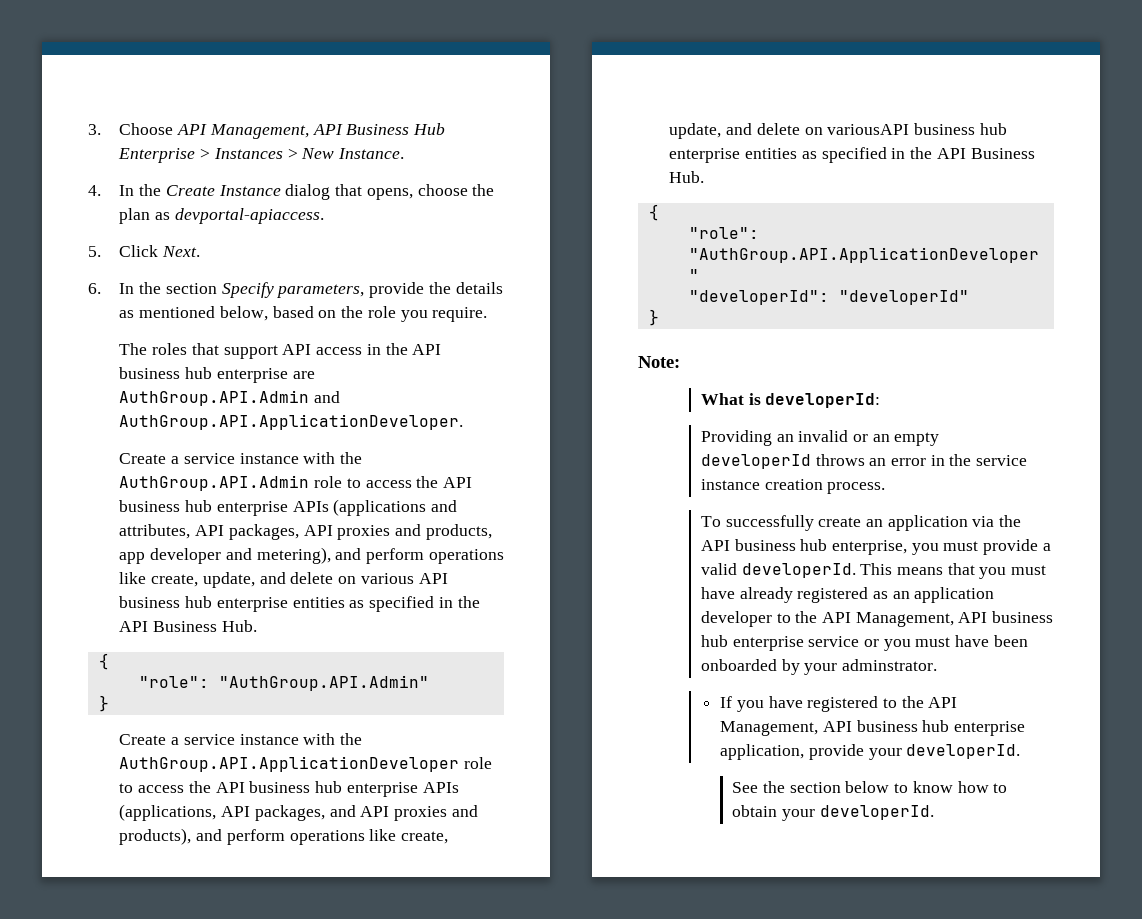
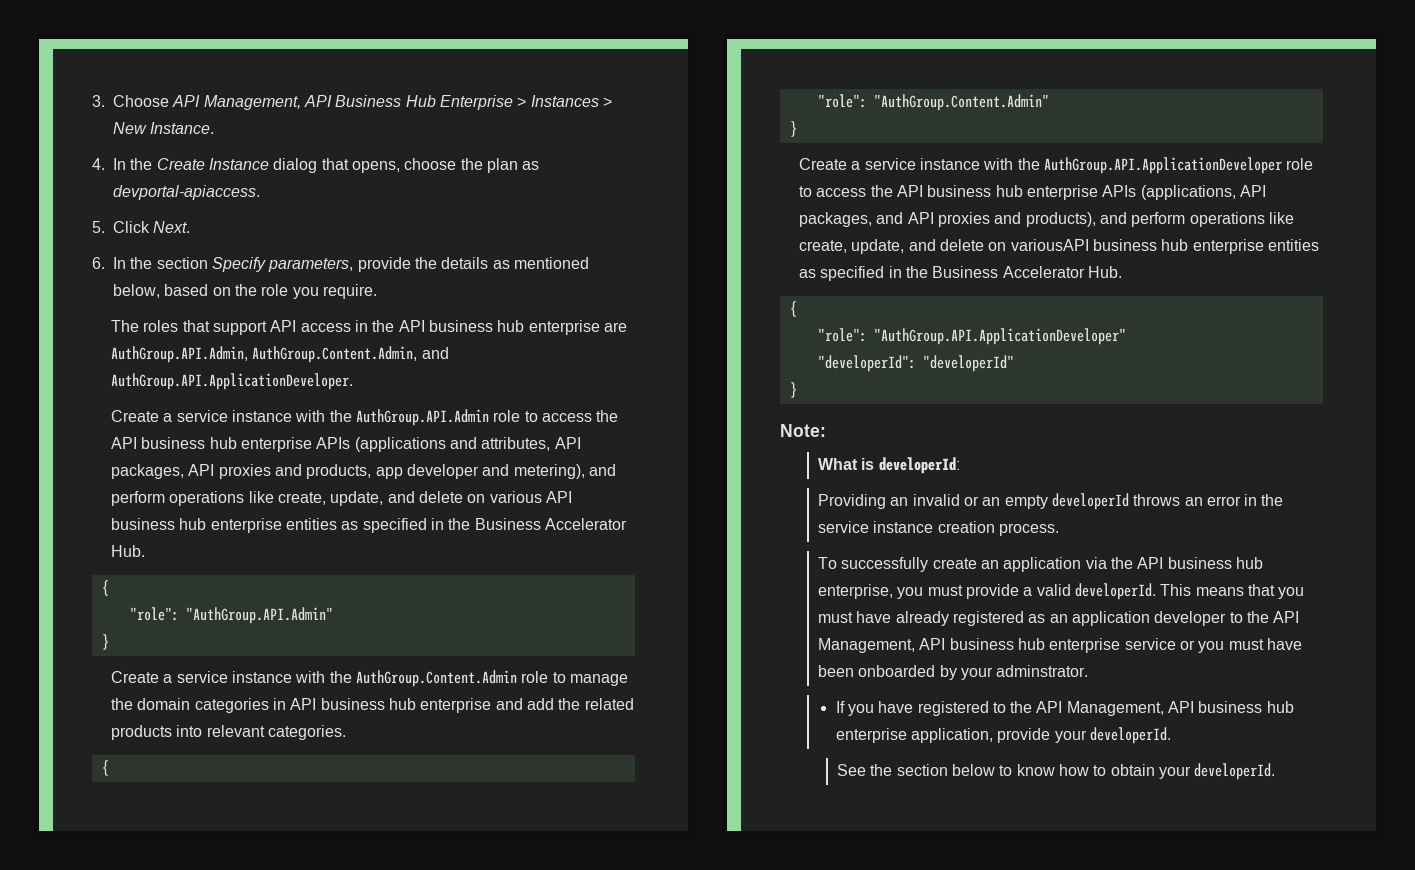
- The roles that support API access in the API business hub enterprise are AuthGroup.API.Admin and AuthGroup.API.ApplicationDeveloper.
+ The roles that support API access in the API business hub enterprise are AuthGroup.API.Admin, AuthGroup.Content.Admin, and AuthGroup.API.ApplicationDeveloper.
- Create a service instance with the AuthGroup.API.Admin role to access the API business hub enterprise APIs (applications and attributes, API packages, API proxies and products, app developer and metering), and perform operations like create, update, and delete on various API business hub enterprise entities as specified in the API Business Hub.
+ Create a service instance with the AuthGroup.API.Admin role to access the API business hub enterprise APIs (applications and attributes, API packages, API proxies and products, app developer and metering), and perform operations like create, update, and delete on various API business hub enterprise entities as specified in the Business Accelerator Hub.
+ Create a service instance with the AuthGroup.Content.Admin role to manage the domain categories in API business hub enterprise and add the related products into relevant categories.
+ {
+ "role": "AuthGroup.Content.Admin"
+ }
- Create a service instance with the AuthGroup.API.ApplicationDeveloper role to access the API business hub enterprise APIs (applications, API packages, and API proxies and products), and perform operations like create, update, and delete on variousAPI business hub enterprise entities as specified in the API Business Hub.
+ Create a service instance with the AuthGroup.API.ApplicationDeveloper role to access the API business hub enterprise APIs (applications, API packages, and API proxies and products), and perform operations like create, update, and delete on variousAPI business hub enterprise entities as specified in the Business Accelerator Hub.

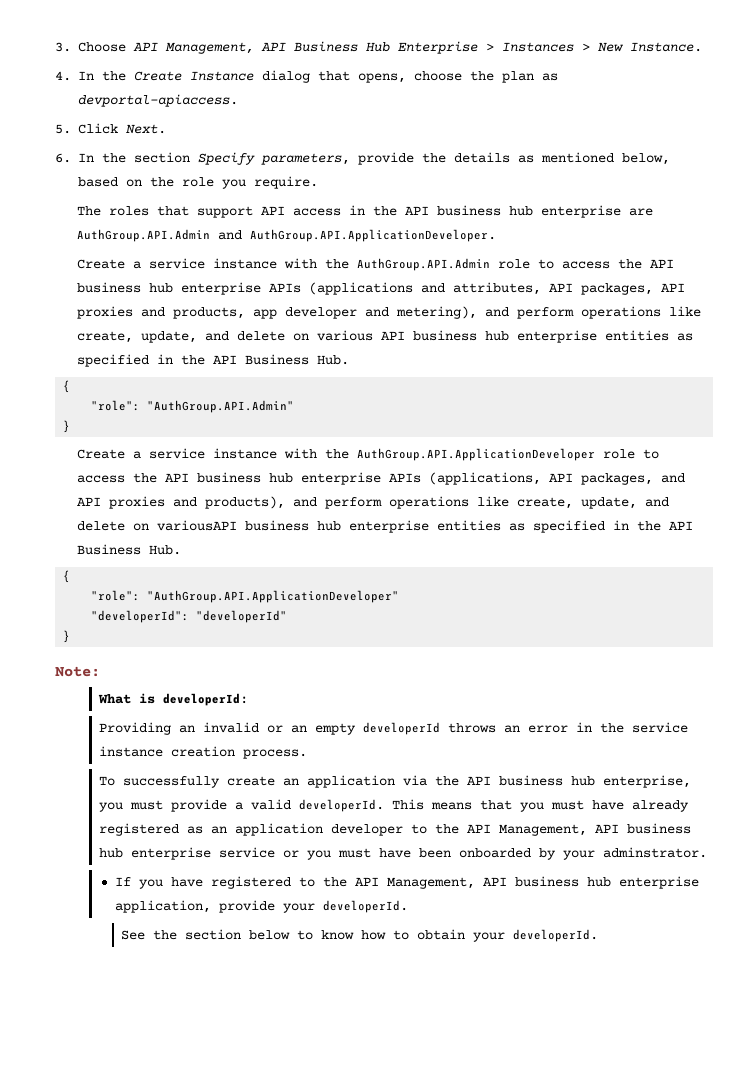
- The roles that support API access in the API business hub enterprise are AuthGroup.API.Admin, AuthGroup.Content.Admin, and AuthGroup.API.ApplicationDeveloper.
+ The roles that support API access in the API business hub enterprise are AuthGroup.API.Admin and AuthGroup.API.ApplicationDeveloper.
- Create a service instance with the AuthGroup.API.Admin role to access the API business hub enterprise APIs (applications and attributes, API packages, API proxies and products, app developer and metering), and perform operations like create, update, and delete on various API business hub enterprise entities as specified in the Business Accelerator Hub.
+ Create a service instance with the AuthGroup.API.Admin role to access the API business hub enterprise APIs (applications and attributes, API packages, API proxies and products, app developer and metering), and perform operations like create, update, and delete on various API business hub enterprise entities as specified in the API Business Hub.
- Create a service instance with the AuthGroup.Content.Admin role to manage the domain categories in API business hub enterprise and add the related products into relevant categories.
- {
- "role": "AuthGroup.Content.Admin"
- }
- Create a service instance with the AuthGroup.API.ApplicationDeveloper role to access the API business hub enterprise APIs (applications, API packages, and API proxies and products), and perform operations like create, update, and delete on variousAPI business hub enterprise entities as specified in the Business Accelerator Hub.
+ Create a service instance with the AuthGroup.API.ApplicationDeveloper role to access the API business hub enterprise APIs (applications, API packages, and API proxies and products), and perform operations like create, update, and delete on variousAPI business hub enterprise entities as specified in the API Business Hub.

